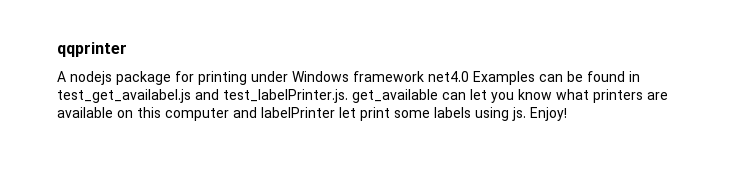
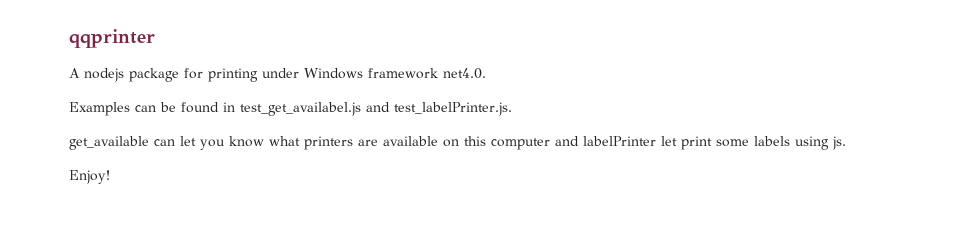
- A nodejs package for printing under Windows framework net4.0 Examples can be found in test_get_availabel.js and test_labelPrinter.js. get_available can let you know what printers are available on this computer and labelPrinter let print some labels using js. Enjoy!
+ A nodejs package for printing under Windows framework net4.0.
+ Examples can be found in test_get_availabel.js and test_labelPrinter.js.
+ get_available can let you know what printers are available on this computer and labelPrinter let print some labels using js.
+ Enjoy!

